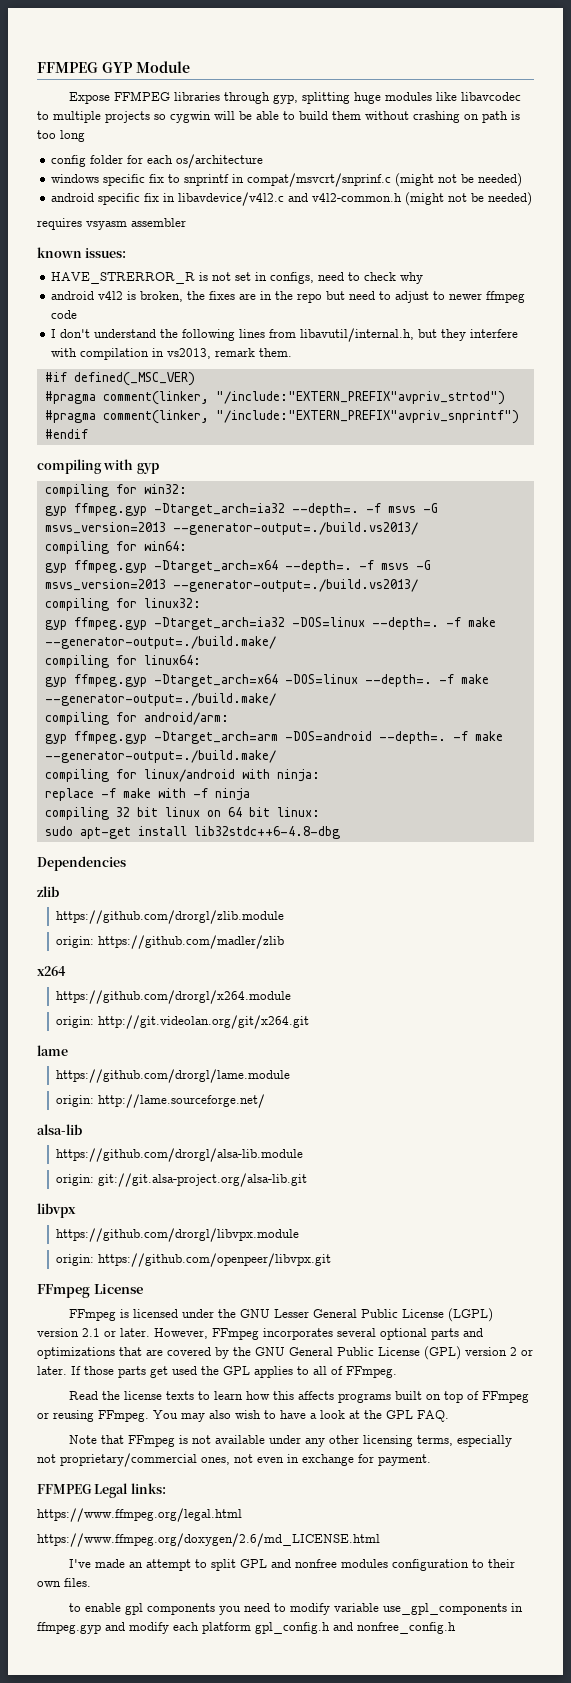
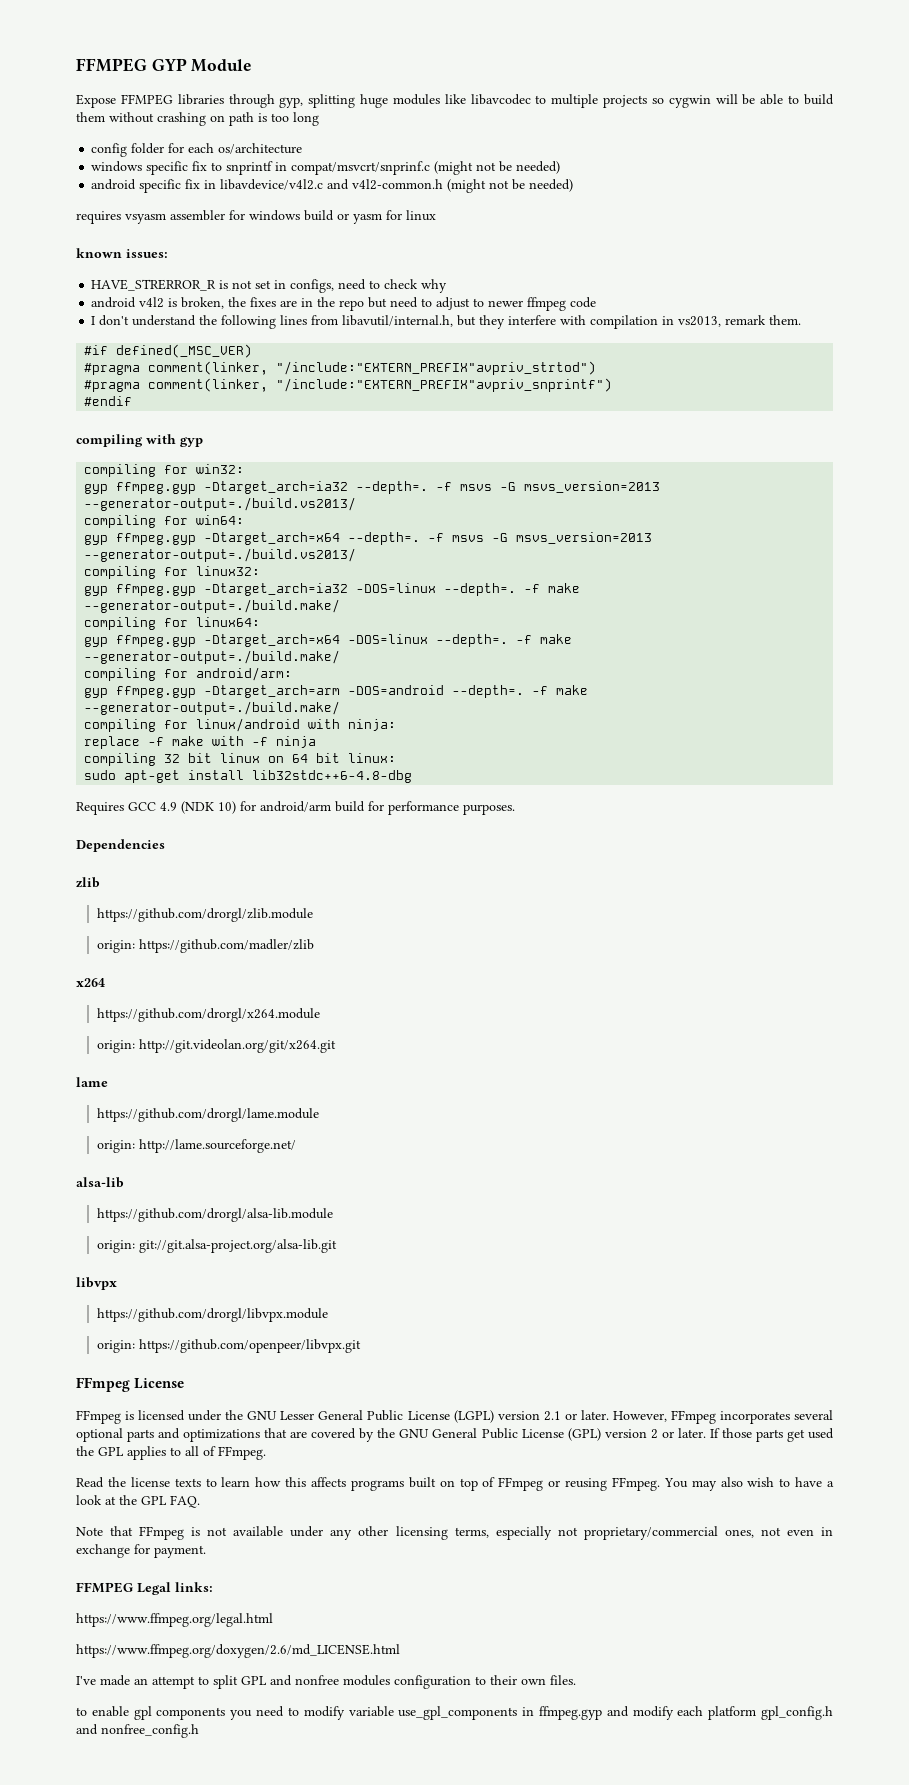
- requires vsyasm assembler
+ requires vsyasm assembler for windows build or yasm for linux
+ Requires GCC 4.9 (NDK 10) for android/arm build for performance purposes.

